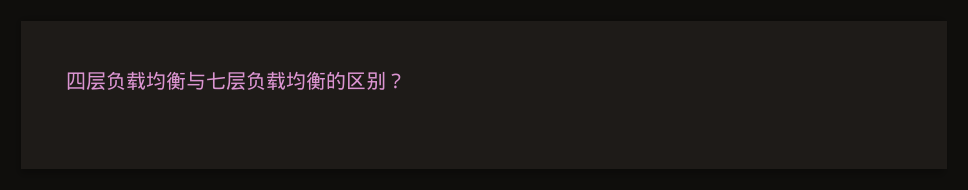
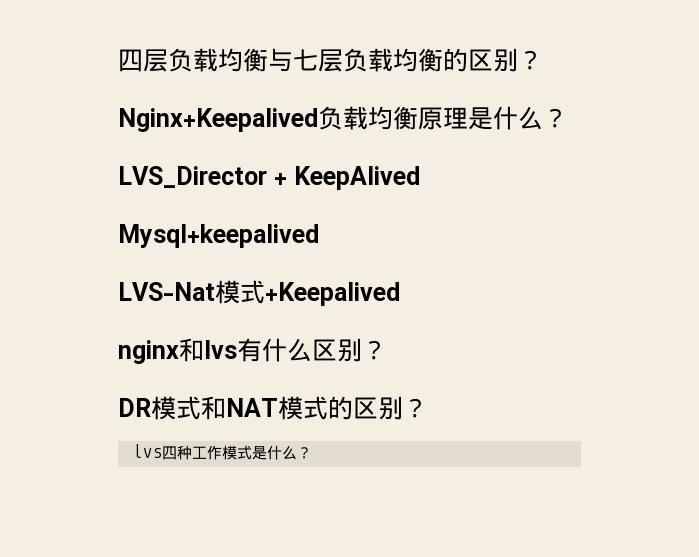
+ Nginx+Keepalived负载均衡原理是什么？
+ LVS_Director + KeepAlived
+ Mysql+keepalived
+ LVS-Nat模式+Keepalived
+ nginx和lvs有什么区别？
+ DR模式和NAT模式的区别？
+ lvs四种工作模式是什么？

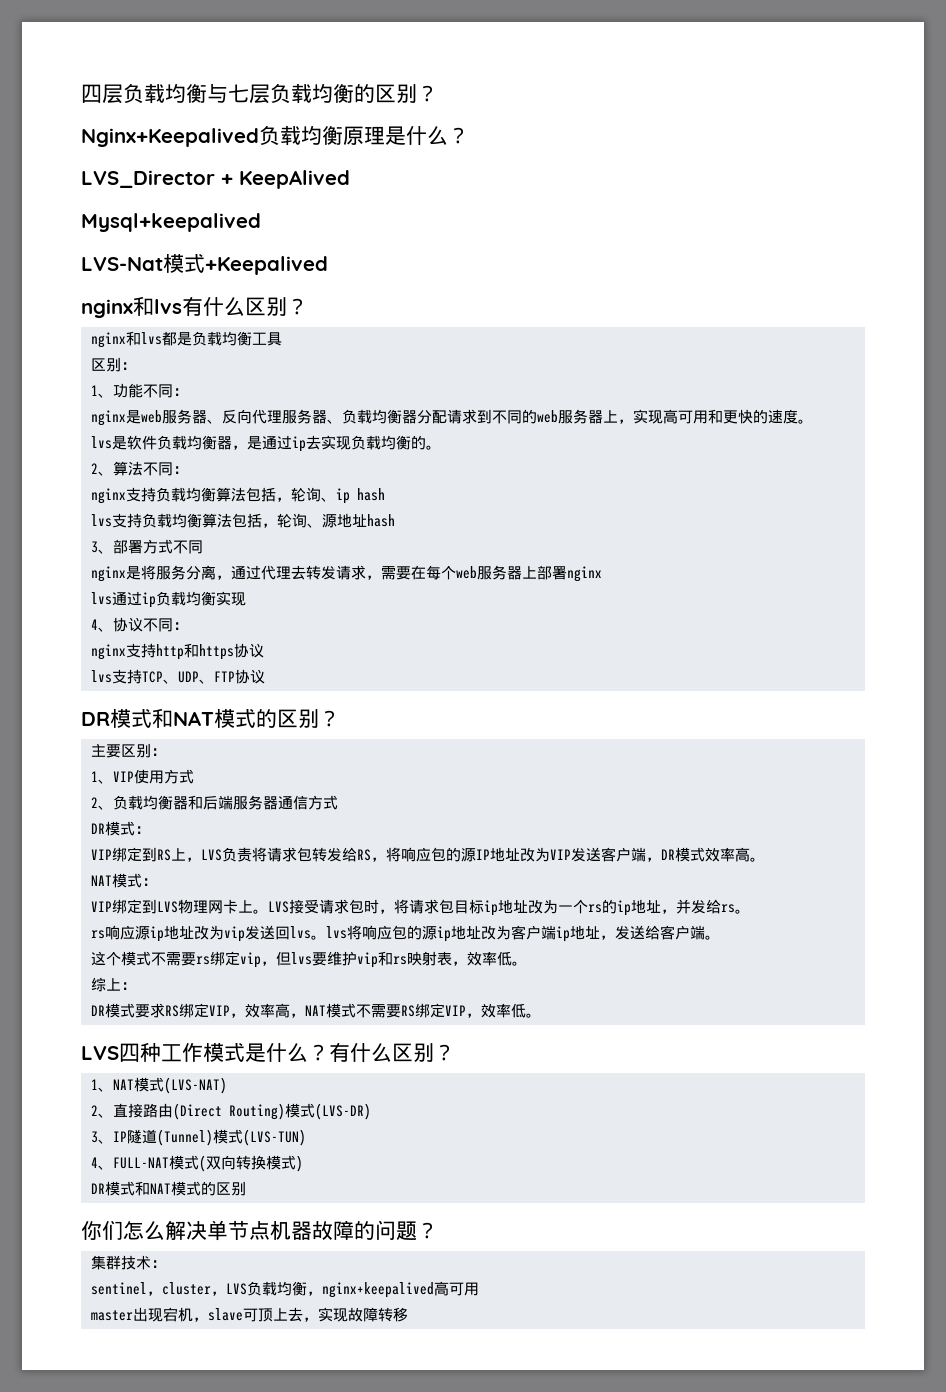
+ nginx和lvs都是负载均衡工具
+ 区别：
+ 1、功能不同：
+ nginx是web服务器、反向代理服务器、负载均衡器分配请求到不同的web服务器上，实现高可用和更快的速度。
+ lvs是软件负载均衡器，是通过ip去实现负载均衡的。
+ 2、算法不同：
+ nginx支持负载均衡算法包括，轮询、ip hash
+ lvs支持负载均衡算法包括，轮询、源地址hash
+ 3、部署方式不同
+ nginx是将服务分离，通过代理去转发请求，需要在每个web服务器上部署nginx
+ lvs通过ip负载均衡实现
+ 4、协议不同：
+ nginx支持http和https协议
+ lvs支持TCP、UDP、FTP协议
- lvs四种工作模式是什么？
+ 主要区别：
+ 1、VIP使用方式
+ 2、负载均衡器和后端服务器通信方式
+ DR模式：
+ VIP绑定到RS上，LVS负责将请求包转发给RS，将响应包的源IP地址改为VIP发送客户端，DR模式效率高。
+ NAT模式：
+ VIP绑定到LVS物理网卡上。LVS接受请求包时，将请求包目标ip地址改为一个rs的ip地址，并发给rs。
+ rs响应源ip地址改为vip发送回lvs。lvs将响应包的源ip地址改为客户端ip地址，发送给客户端。
+ 这个模式不需要rs绑定vip，但lvs要维护vip和rs映射表，效率低。
+ 综上：
+ DR模式要求RS绑定VIP，效率高，NAT模式不需要RS绑定VIP，效率低。
+ LVS四种工作模式是什么？有什么区别？
+ 1、NAT模式(LVS-NAT)
+ 2、直接路由(Direct Routing)模式(LVS-DR)
+ 3、IP隧道(Tunnel)模式(LVS-TUN)
+ 4、FULL-NAT模式(双向转换模式)
+ DR模式和NAT模式的区别
+ 你们怎么解决单节点机器故障的问题？
+ 集群技术：
+ sentinel，cluster，LVS负载均衡，nginx+keepalived高可用
+ master出现宕机，slave可顶上去，实现故障转移

